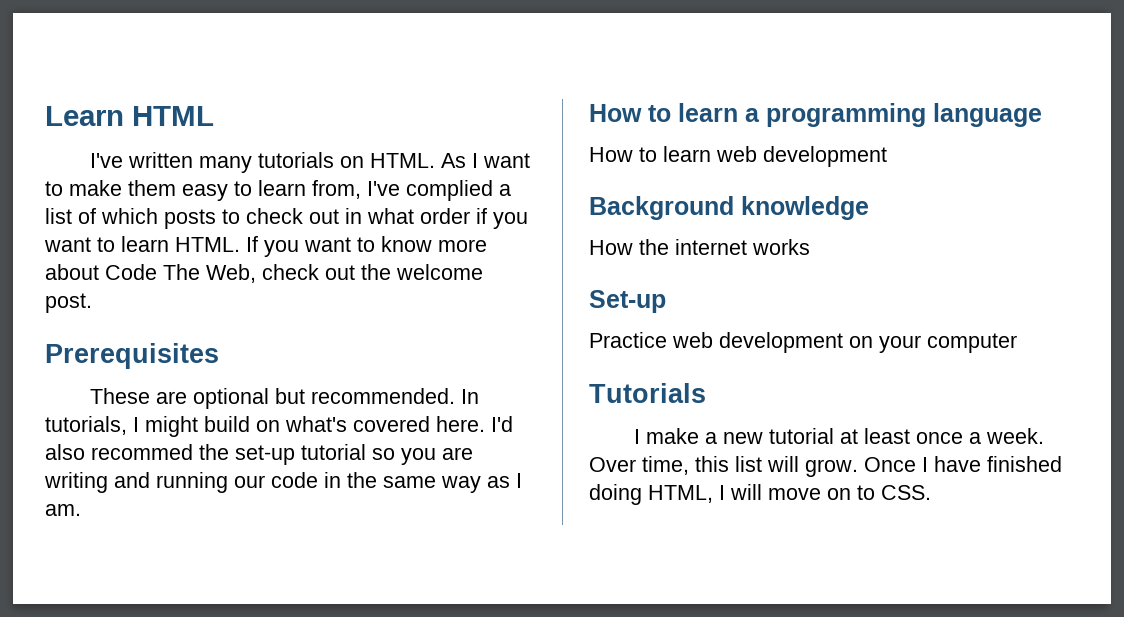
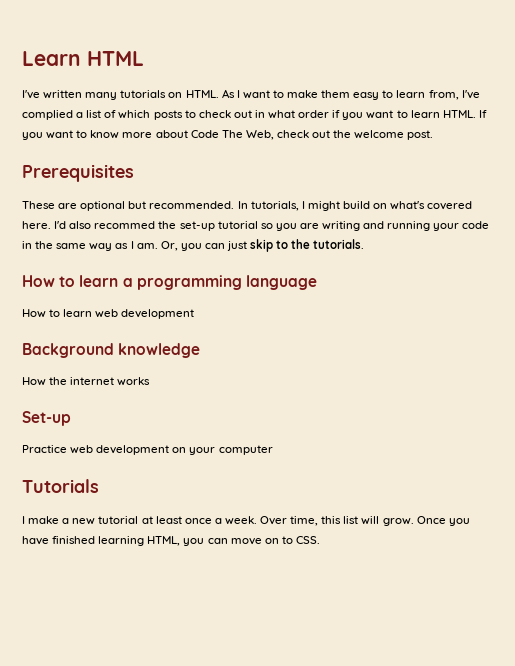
- I'd also recommed the set-up tutorial so you are writing and running our code in the same way as I am.
+ I'd also recommed the set-up tutorial so you are writing and running your code in the same way as I am. Or, you can just skip to the tutorials.
- Once I have finished doing HTML, I will move on to CSS.
+ Once you have finished learning HTML, you can move on to CSS.

